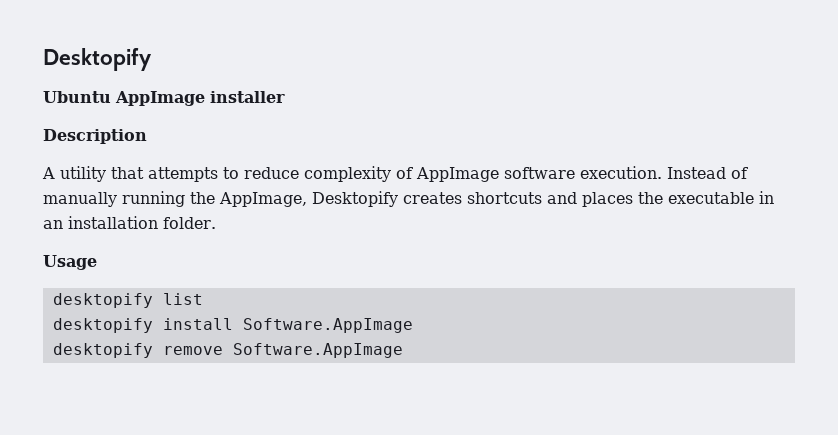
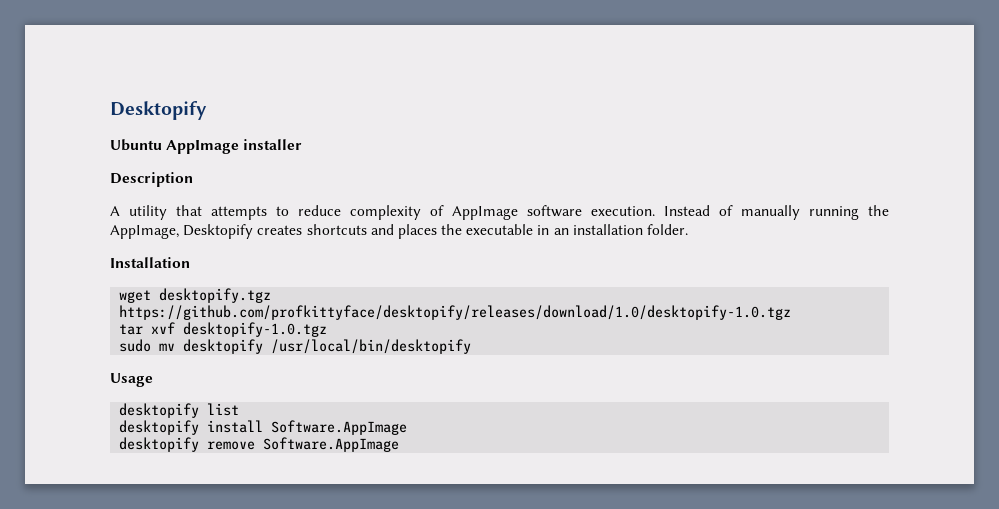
+ Installation
+ wget desktopify.tgz https://github.com/profkittyface/desktopify/releases/download/1.0/desktopify-1.0.tgz
+ tar xvf desktopify-1.0.tgz
+ sudo mv desktopify /usr/local/bin/desktopify

